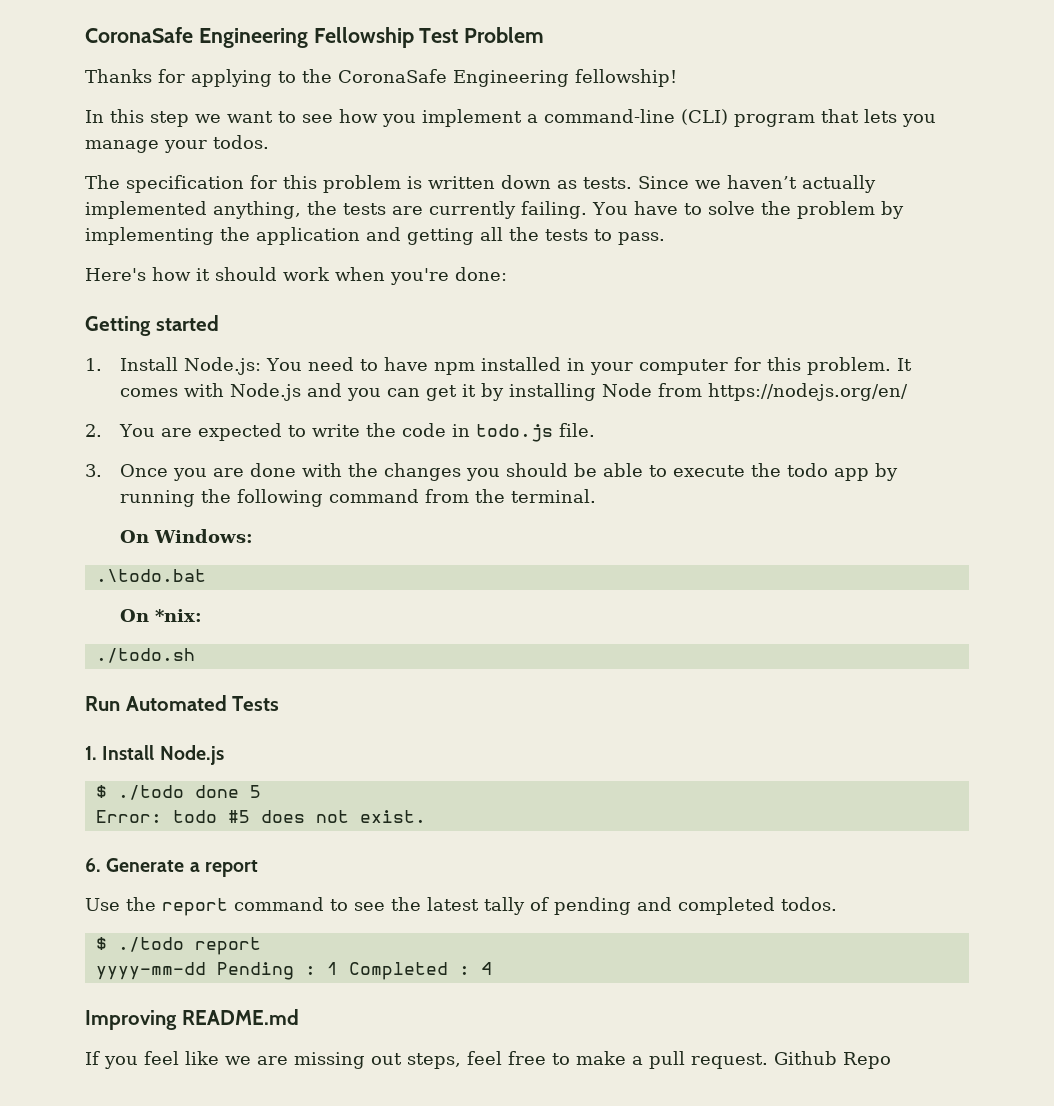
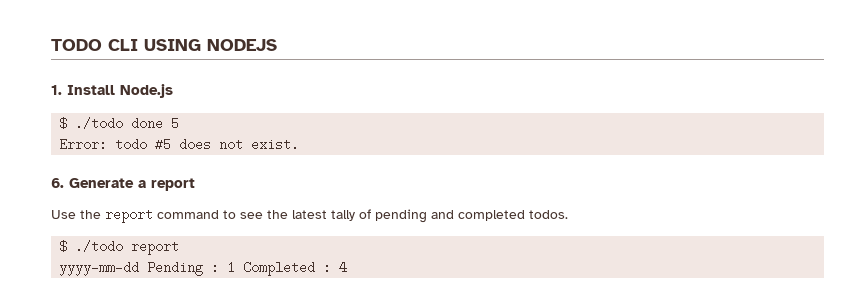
- CoronaSafe Engineering Fellowship Test Problem
- Thanks for applying to the CoronaSafe Engineering fellowship!
- In this step we want to see how you implement a command-line (CLI) program that lets you manage your todos.
- The specification for this problem is written down as tests. Since we haven’t actually implemented anything, the tests are currently failing. You have to solve the problem by implementing the application and getting all the tests to pass.
- Here's how it should work when you're done:
- Getting started
- 1. Install Node.js: You need to have npm installed in your computer for this problem. It comes with Node.js and you can get it by installing Node from https://nodejs.org/en/
- 2. You are expected to write the code in todo.js file.
- 3. Once you are done with the changes you should be able to execute the todo app by running the following command from the terminal.
- On Windows:
- .\todo.bat
- On *nix:
- ./todo.sh
- Run Automated Tests
+ TODO CLI USING NODEJS
- Improving README.md
- If you feel like we are missing out steps, feel free to make a pull request. Github Repo

